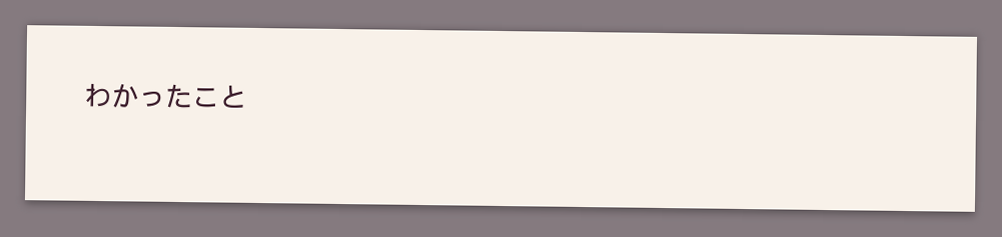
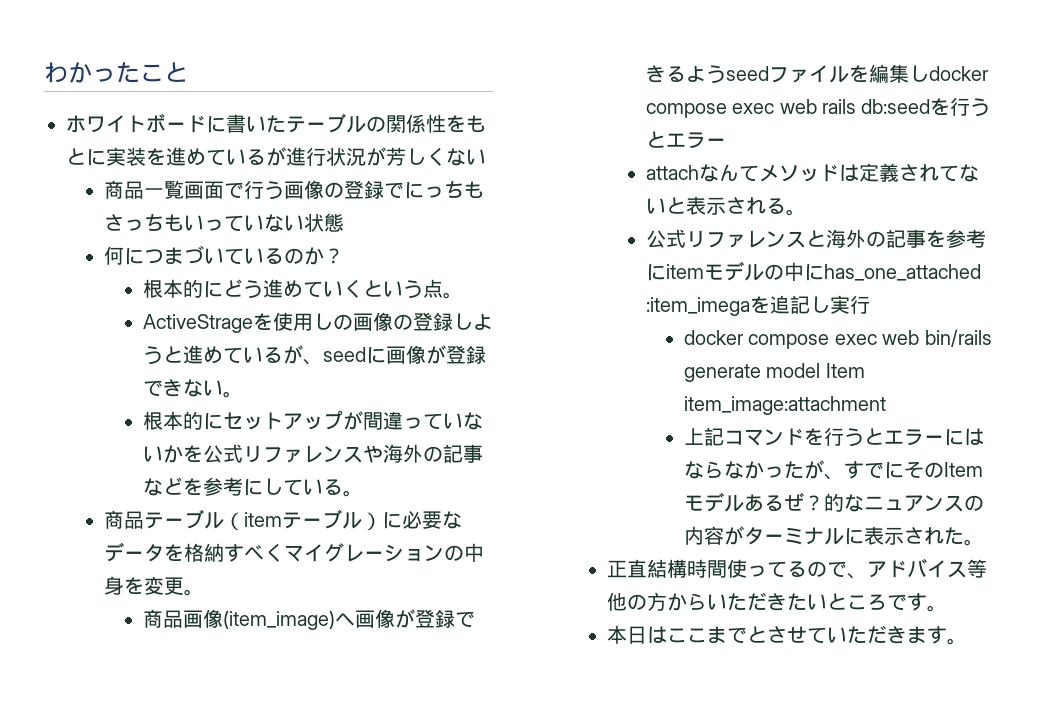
+ ホワイトボードに書いたテーブルの関係性をもとに実装を進めているが進行状況が芳しくない
+ 商品一覧画面で行う画像の登録でにっちもさっちもいっていない状態
+ 何につまづいているのか？
+ 根本的にどう進めていくという点。
+ ActiveStrageを使用しの画像の登録しようと進めているが、seedに画像が登録できない。
+ 根本的にセットアップが間違っていないかを公式リファレンスや海外の記事などを参考にしている。
+ 商品テーブル（itemテーブル）に必要なデータを格納すべくマイグレーションの中身を変更。
+ 商品画像(item_image)へ画像が登録できるようseedファイルを編集しdocker compose exec web rails db:seedを行うとエラー
+ attachなんてメソッドは定義されてないと表示される。
+ 公式リファレンスと海外の記事を参考にitemモデルの中にhas_one_attached :item_imegaを追記し実行
+ docker compose exec web bin/rails generate model Item item_image:attachment
+ 上記コマンドを行うとエラーにはならなかったが、すでにそのItemモデルあるぜ？的なニュアンスの内容がターミナルに表示された。
+ 正直結構時間使ってるので、アドバイス等他の方からいただきたいところです。
+ 本日はここまでとさせていただきます。

